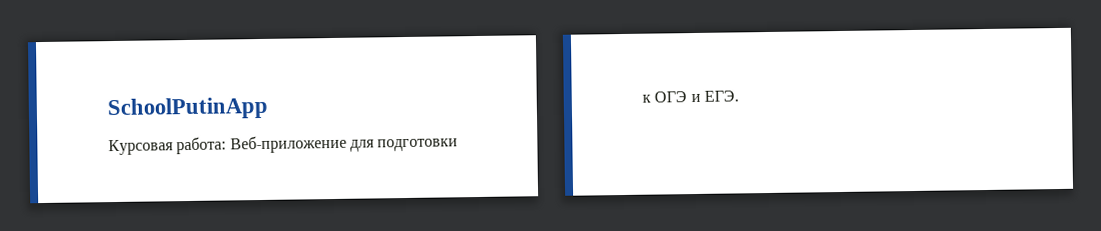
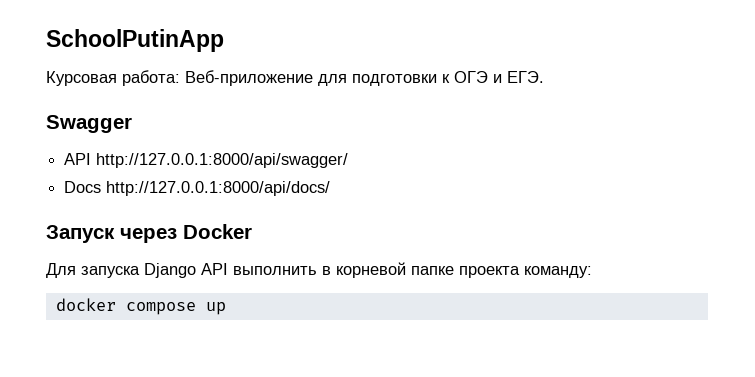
+ Swagger
+ API http://127.0.0.1:8000/api/swagger/
+ Docs http://127.0.0.1:8000/api/docs/
+ Запуск через Docker
+ Для запуска Django API выполнить в корневой папке проекта команду:
+ docker compose up

